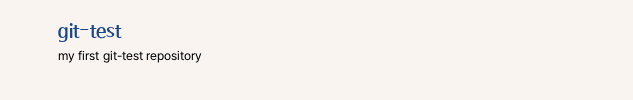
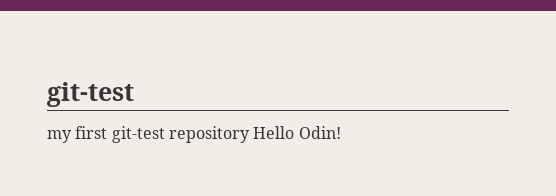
- my first git-test repository
+ my first git-test repository Hello Odin!

